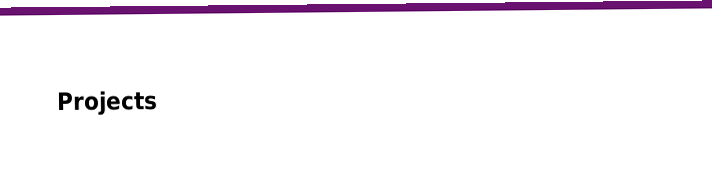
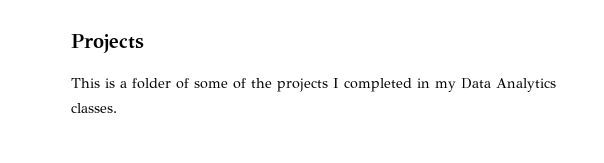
+ This is a folder of some of the projects I completed in my Data Analytics classes.

